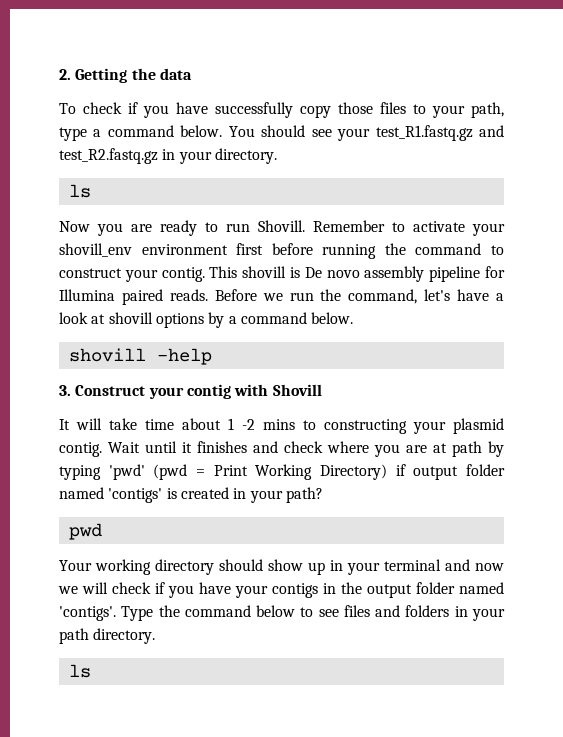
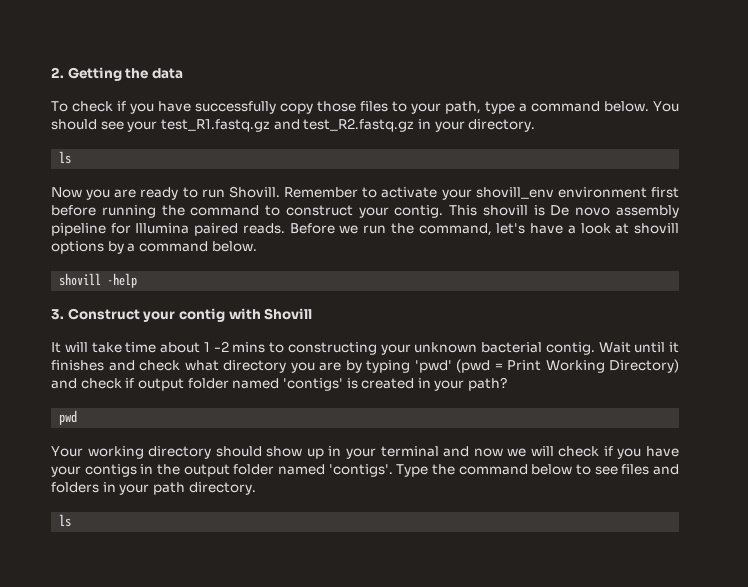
- It will take time about 1 -2 mins to constructing your plasmid contig.
+ It will take time about 1 -2 mins to constructing your unknown bacterial contig.
- Wait until it finishes and check where you are at path by typing 'pwd' (pwd = Print Working Directory) if output folder named 'contigs' is created in your path?
+ Wait until it finishes and check what directory you are by typing 'pwd' (pwd = Print Working Directory) and check if output folder named 'contigs' is created in your path?

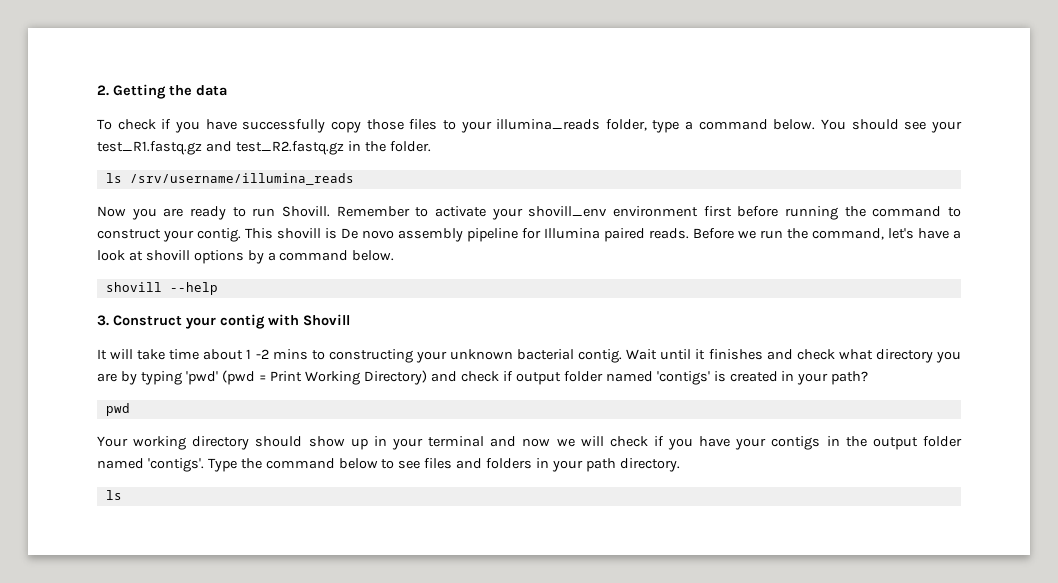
- To check if you have successfully copy those files to your path, type a command below.
+ To check if you have successfully copy those files to your illumina_reads folder, type a command below.
- You should see your test_R1.fastq.gz and test_R2.fastq.gz in your directory.
- ls
+ You should see your test_R1.fastq.gz and test_R2.fastq.gz in the folder.
+ ls /srv/username/illumina_reads
- shovill -help
+ shovill --help

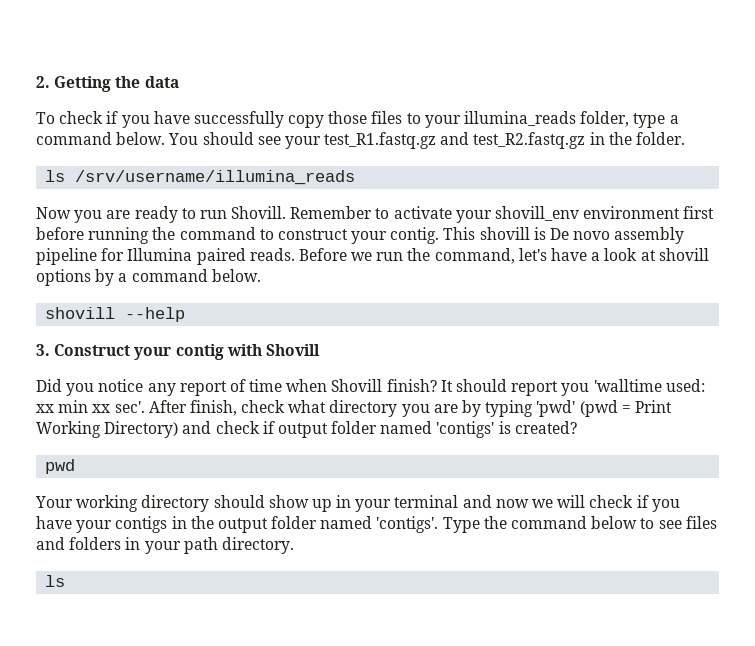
- It will take time about 1 -2 mins to constructing your unknown bacterial contig. Wait until it finishes and check what directory you are by typing 'pwd' (pwd = Print Working Directory) and check if output folder named 'contigs' is created in your path?
+ Did you notice any report of time when Shovill finish? It should report you 'walltime used: xx min xx sec'. After finish, check what directory you are by typing 'pwd' (pwd = Print Working Directory) and check if output folder named 'contigs' is created?

